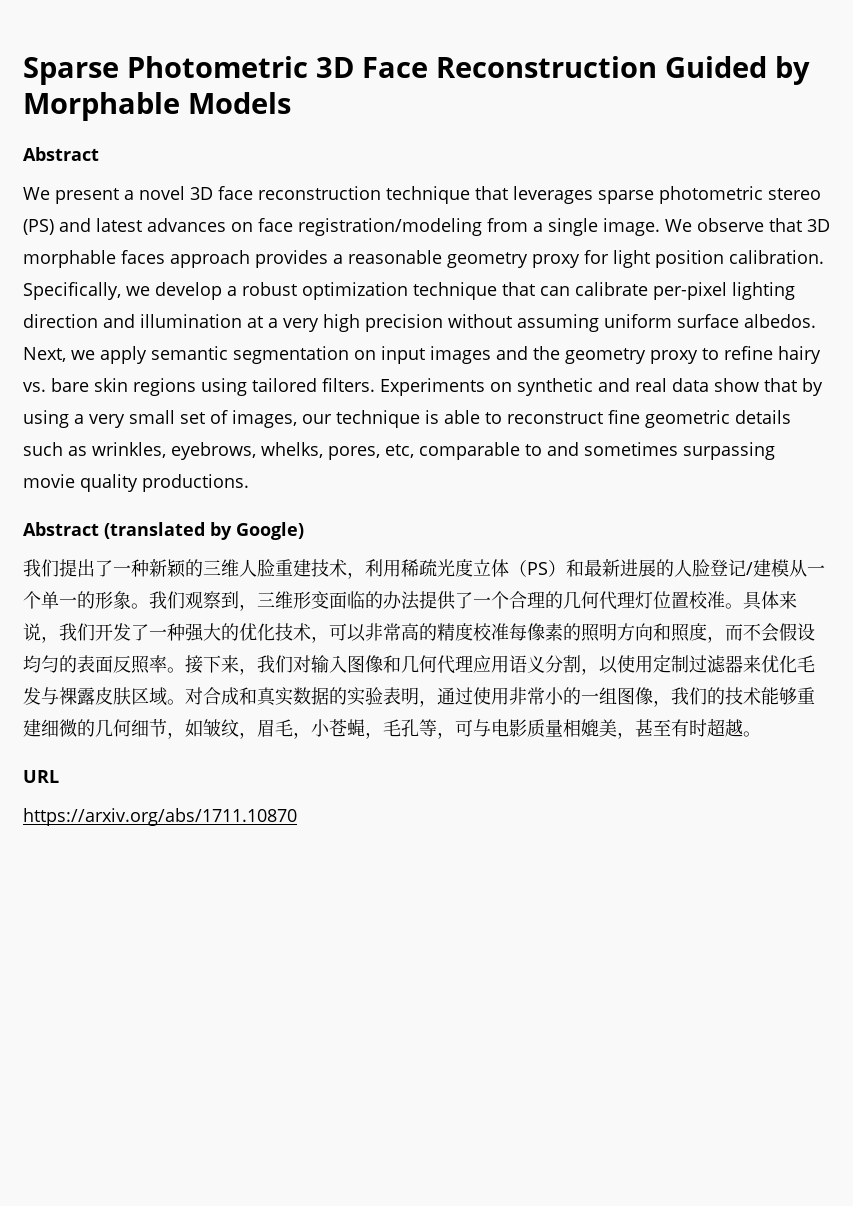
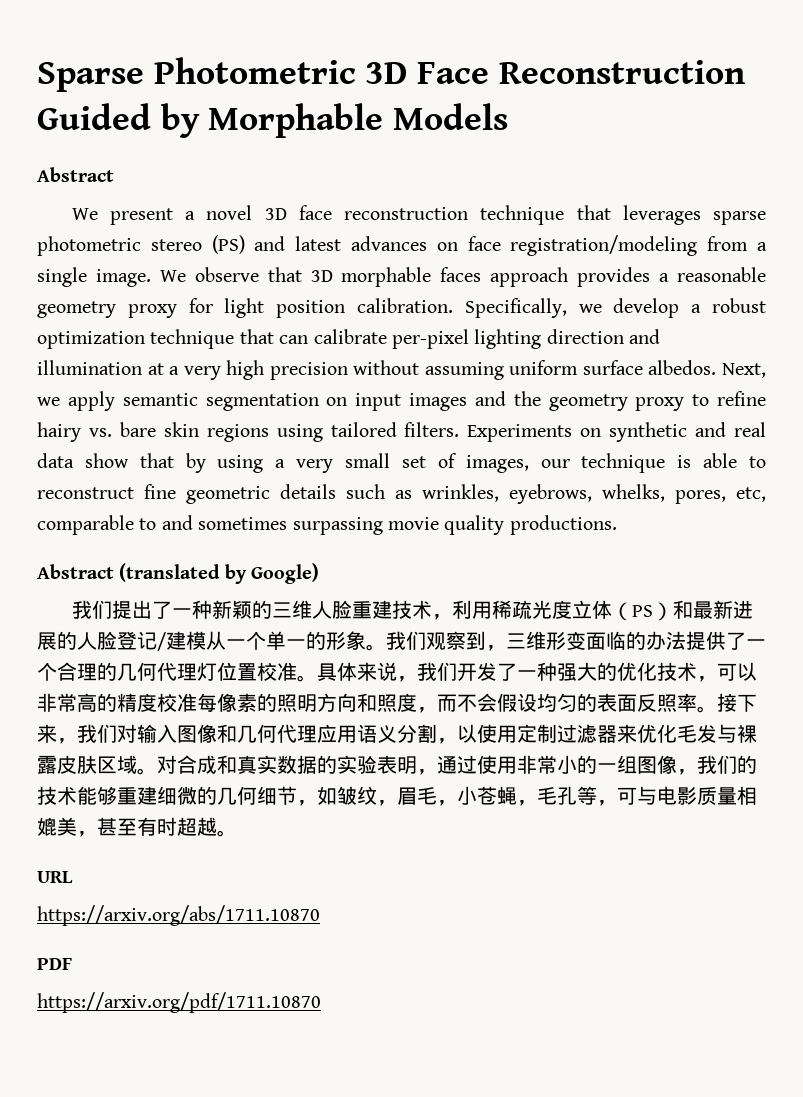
+ PDF
+ https://arxiv.org/pdf/1711.10870

